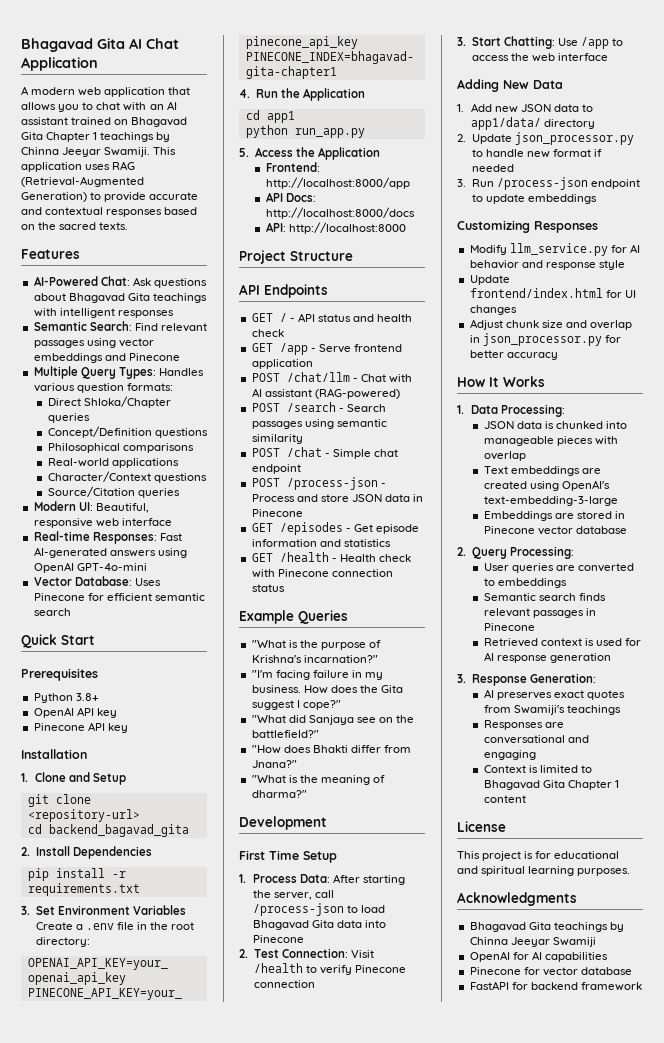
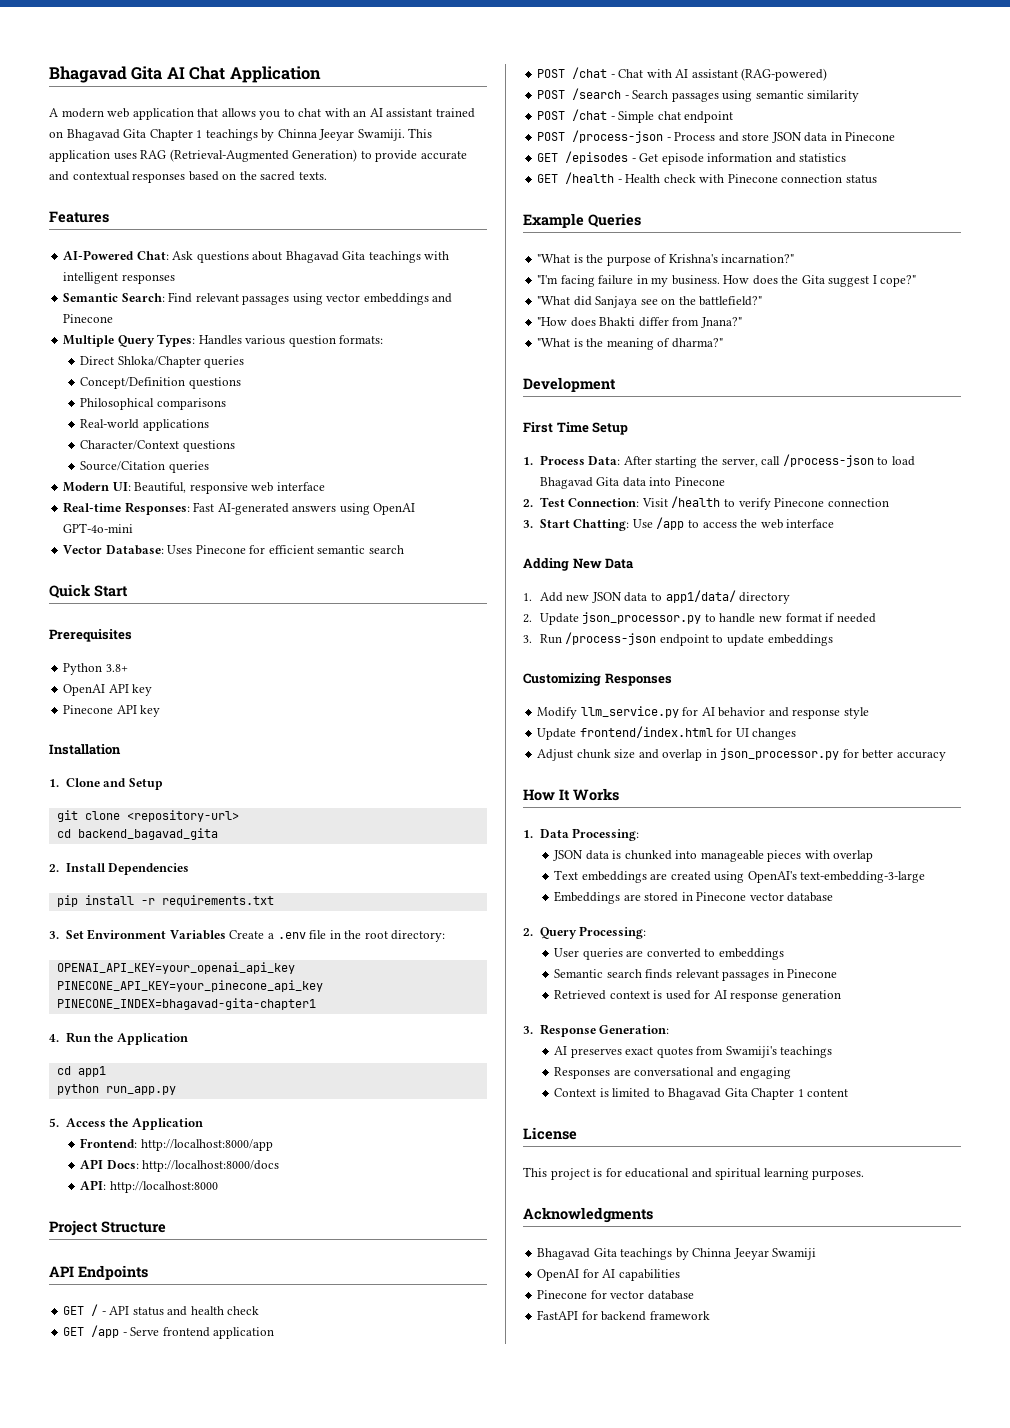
- POST /chat/llm - Chat with AI assistant (RAG-powered)
+ POST /chat - Chat with AI assistant (RAG-powered)

